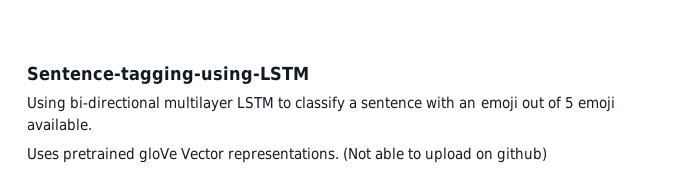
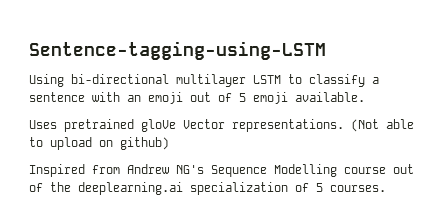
+ Inspired from Andrew NG's Sequence Modelling course out of the deeplearning.ai specialization of 5 courses.

